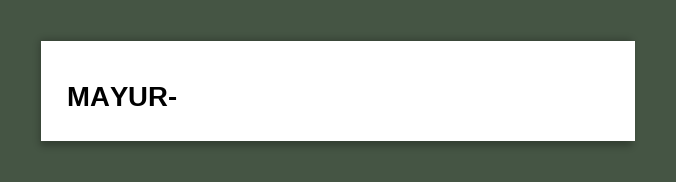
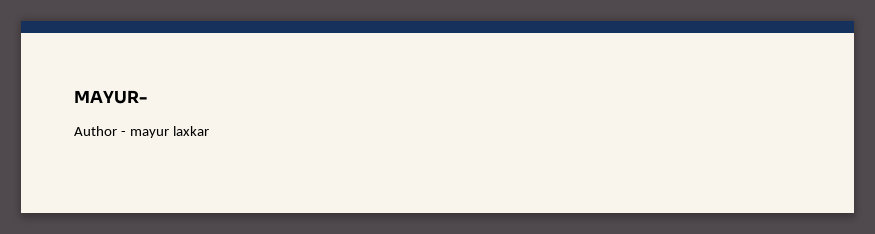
+ Author - mayur laxkar

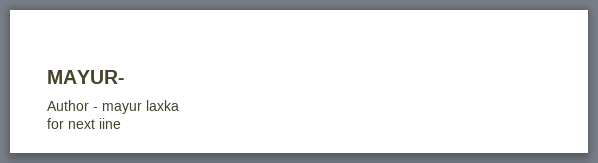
- Author - mayur laxkar
+ Author - mayur laxka
+ for next iine

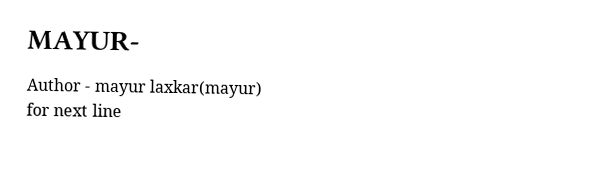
- Author - mayur laxka
+ Author - mayur laxkar(mayur)
- for next iine
+ for next line

